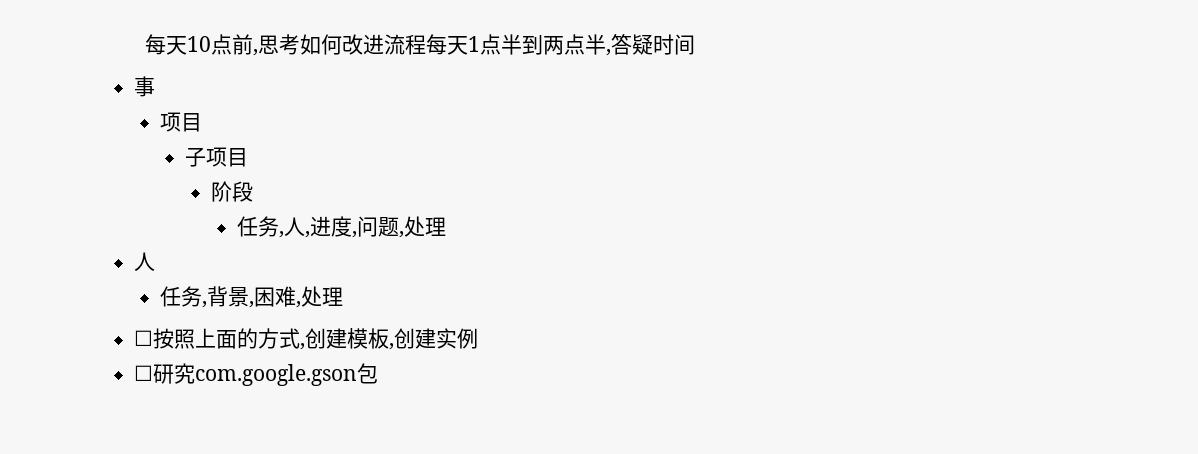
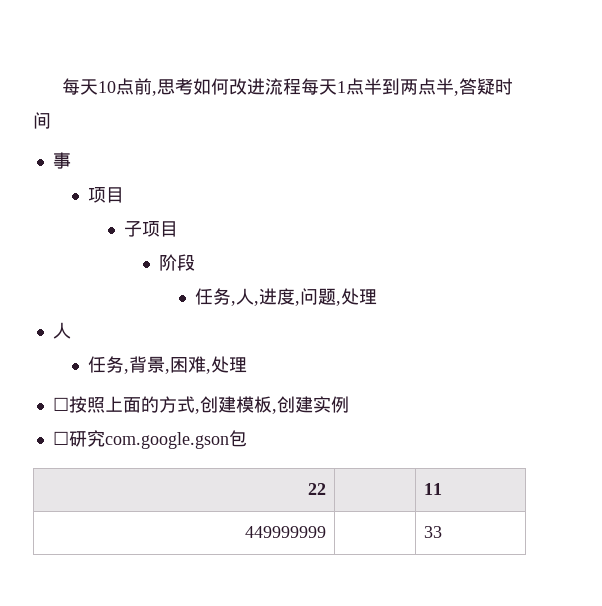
+ 22 | | 11
+ 449999999 | | 33

